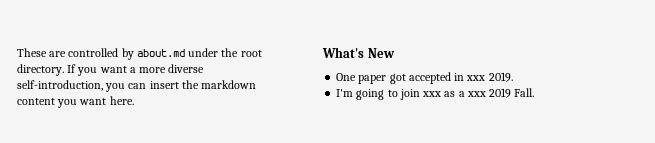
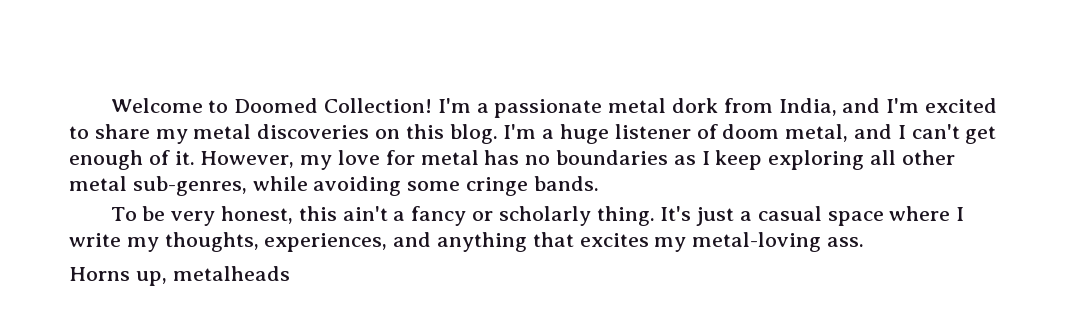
- These are controlled by about.md under the root directory. If you want a more diverse self-introduction, you can insert the markdown content you want here.
- What's New
- One paper got accepted in xxx 2019.
- I'm going to join xxx as a xxx 2019 Fall.
+ Welcome to Doomed Collection! I'm a passionate metal dork from India, and I'm excited to share my metal discoveries on this blog. I'm a huge listener of doom metal, and I can't get enough of it. However, my love for metal has no boundaries as I keep exploring all other metal sub-genres, while avoiding some cringe bands.
+ To be very honest, this ain't a fancy or scholarly thing. It's just a casual space where I write my thoughts, experiences, and anything that excites my metal-loving ass.
+ Horns up, metalheads

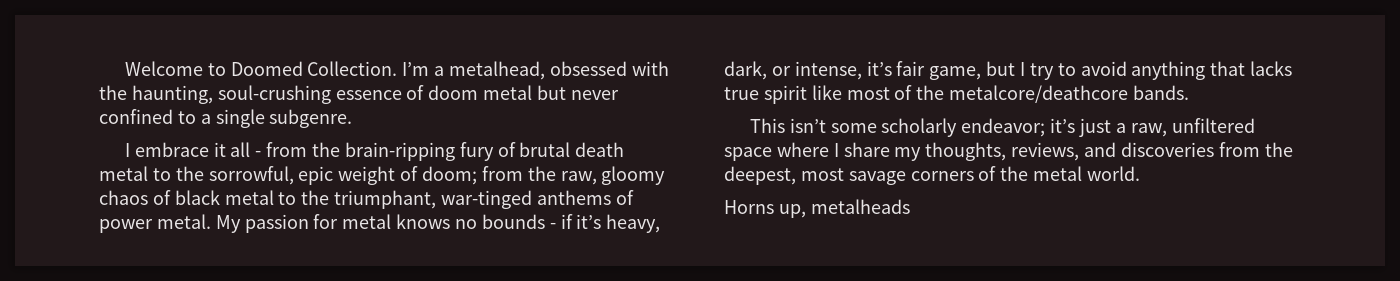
- Welcome to Doomed Collection! I'm a passionate metal dork from India, and I'm excited to share my metal discoveries on this blog. I'm a huge listener of doom metal, and I can't get enough of it. However, my love for metal has no boundaries as I keep exploring all other metal sub-genres, while avoiding some cringe bands.
- To be very honest, this ain't a fancy or scholarly thing. It's just a casual space where I write my thoughts, experiences, and anything that excites my metal-loving ass.
+ Welcome to Doomed Collection. I’m a metalhead, obsessed with the haunting, soul-crushing essence of doom metal but never confined to a single subgenre.
+ I embrace it all - from the brain-ripping fury of brutal death metal to the sorrowful, epic weight of doom; from the raw, gloomy chaos of black metal to the triumphant, war-tinged anthems of power metal. My passion for metal knows no bounds - if it’s heavy, dark, or intense, it’s fair game, but I try to avoid anything that lacks true spirit like most of the metalcore/deathcore bands.
+ This isn’t some scholarly endeavor; it’s just a raw, unfiltered space where I share my thoughts, reviews, and discoveries from the deepest, most savage corners of the metal world.

